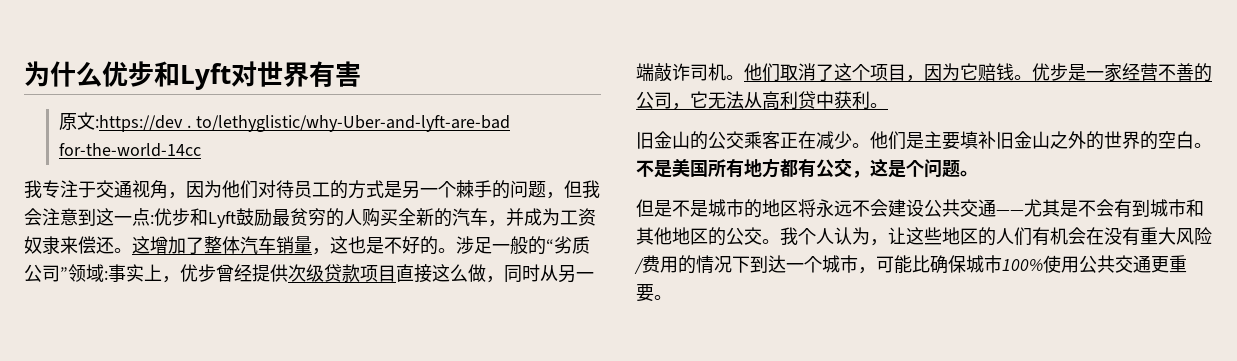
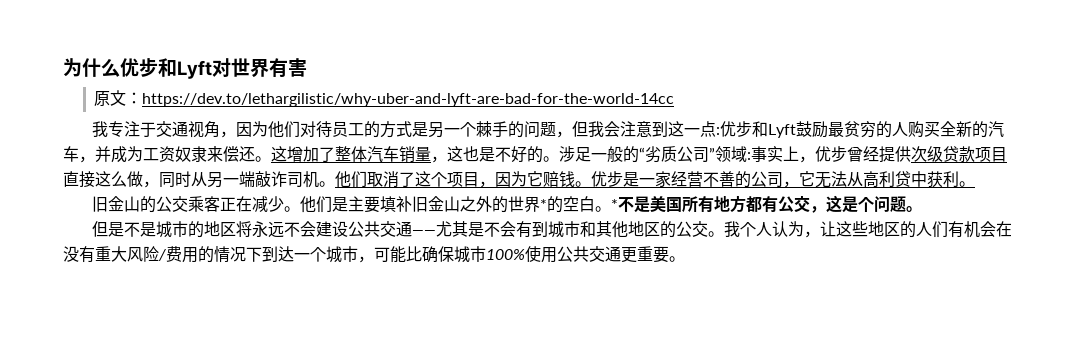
- 原文:https://dev . to/lethyglistic/why-Uber-and-lyft-are-bad for-the-world-14cc
+ 原文：https://dev.to/lethargilistic/why-uber-and-lyft-are-bad-for-the-world-14cc
- 他们是主要填补旧金山之外的世界的空白。
+ 他们是主要填补旧金山之外的世界*的空白。
- 不是美国所有地方都有公交，这是个问题。
+ *不是美国所有地方都有公交，这是个问题。

